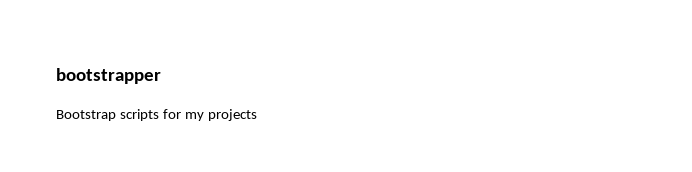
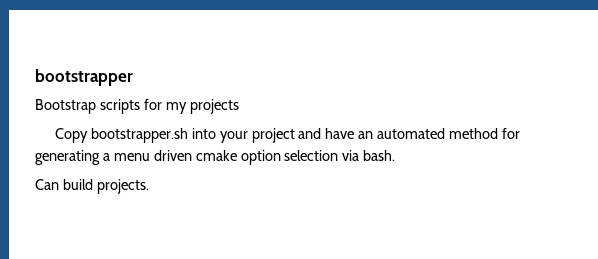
+ Copy bootstrapper.sh into your project and have an automated method for generating a menu driven cmake option selection via bash.
+ Can build projects.

